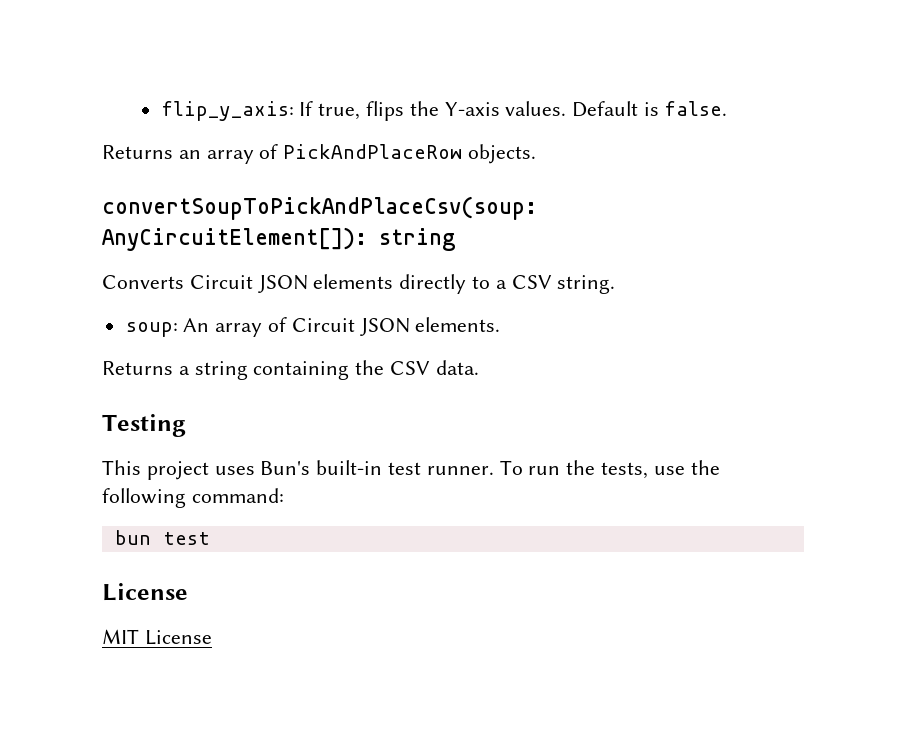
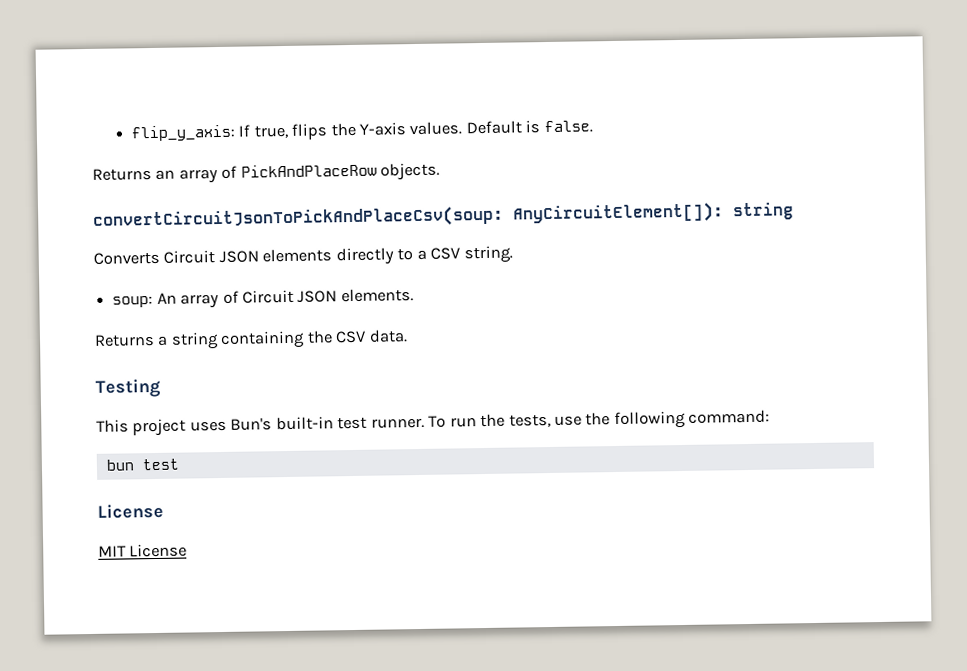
- convertSoupToPickAndPlaceCsv(soup: AnyCircuitElement[]): string
+ convertCircuitJsonToPickAndPlaceCsv(soup: AnyCircuitElement[]): string

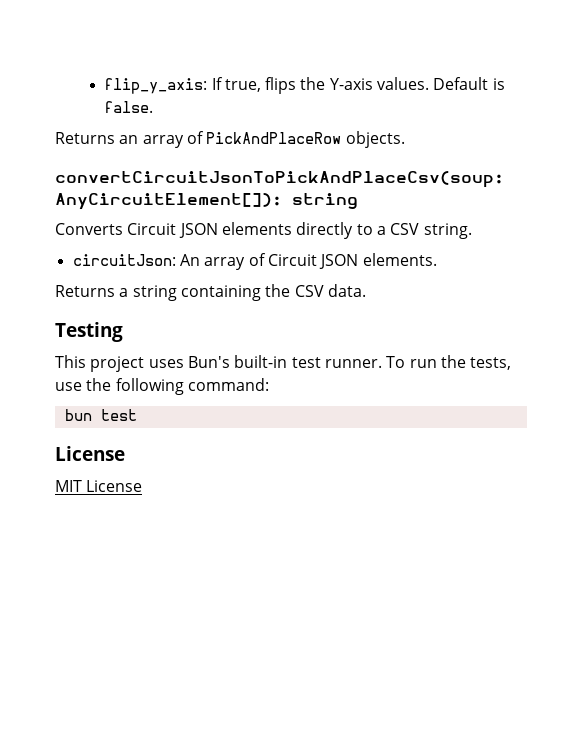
- soup: An array of Circuit JSON elements.
+ circuitJson: An array of Circuit JSON elements.

